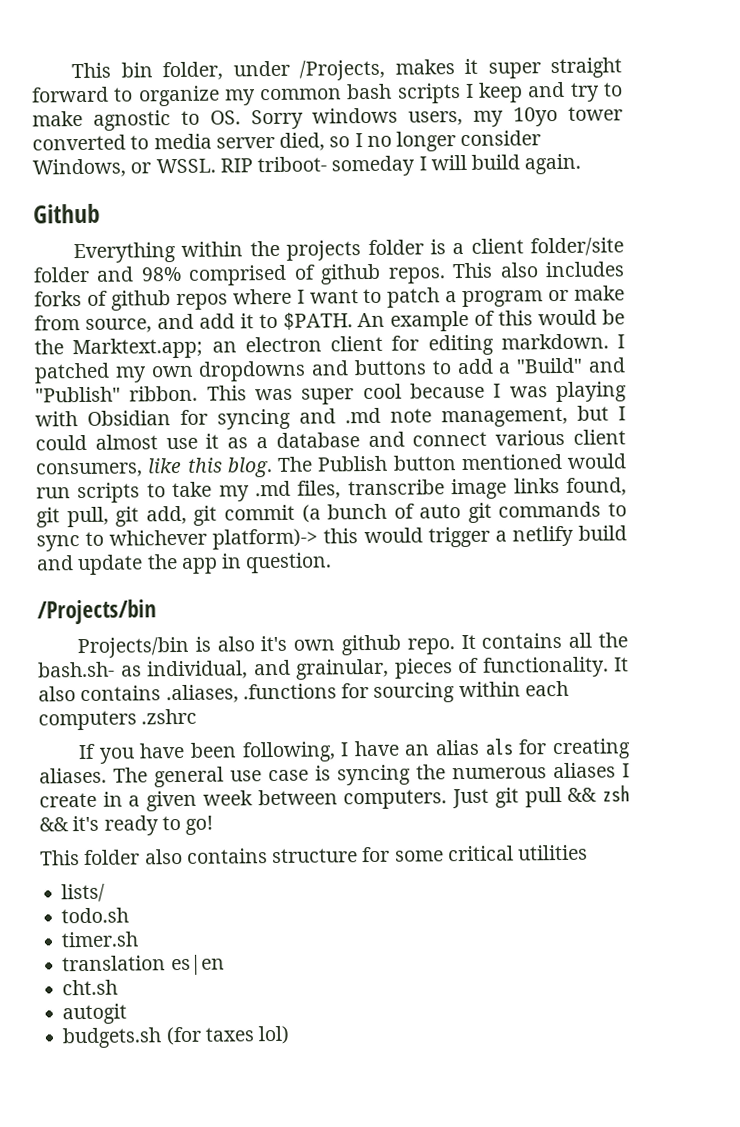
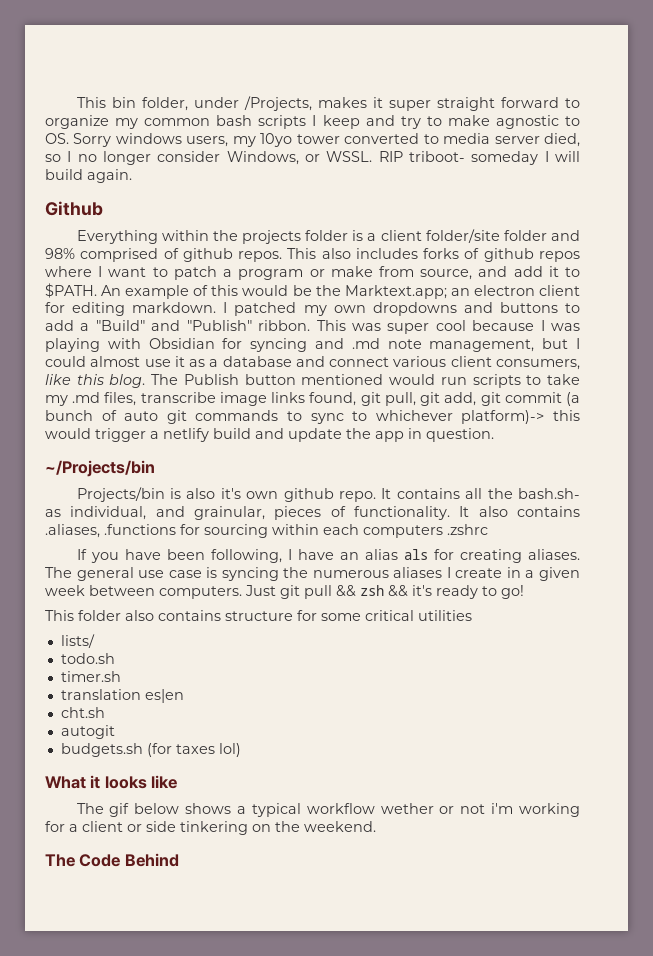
- /Projects/bin
+ ~/Projects/bin
+ What it looks like
+ The gif below shows a typical workflow wether or not i'm working for a client or side tinkering on the weekend.
+ The Code Behind

